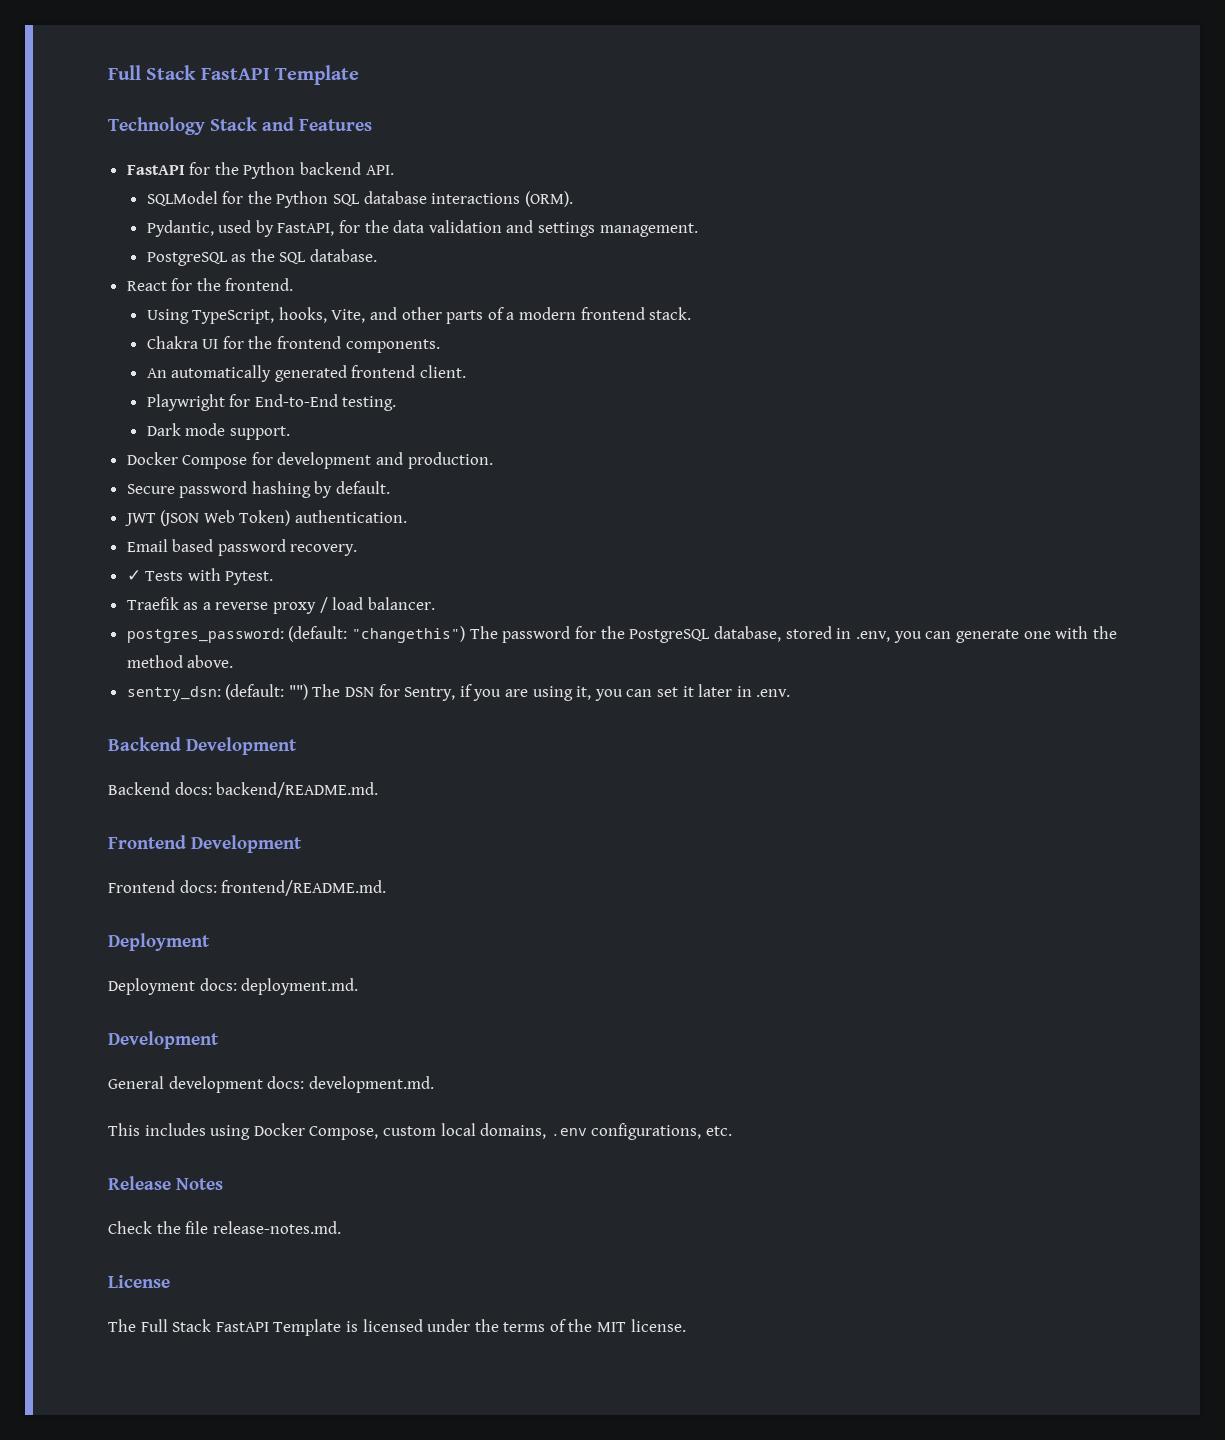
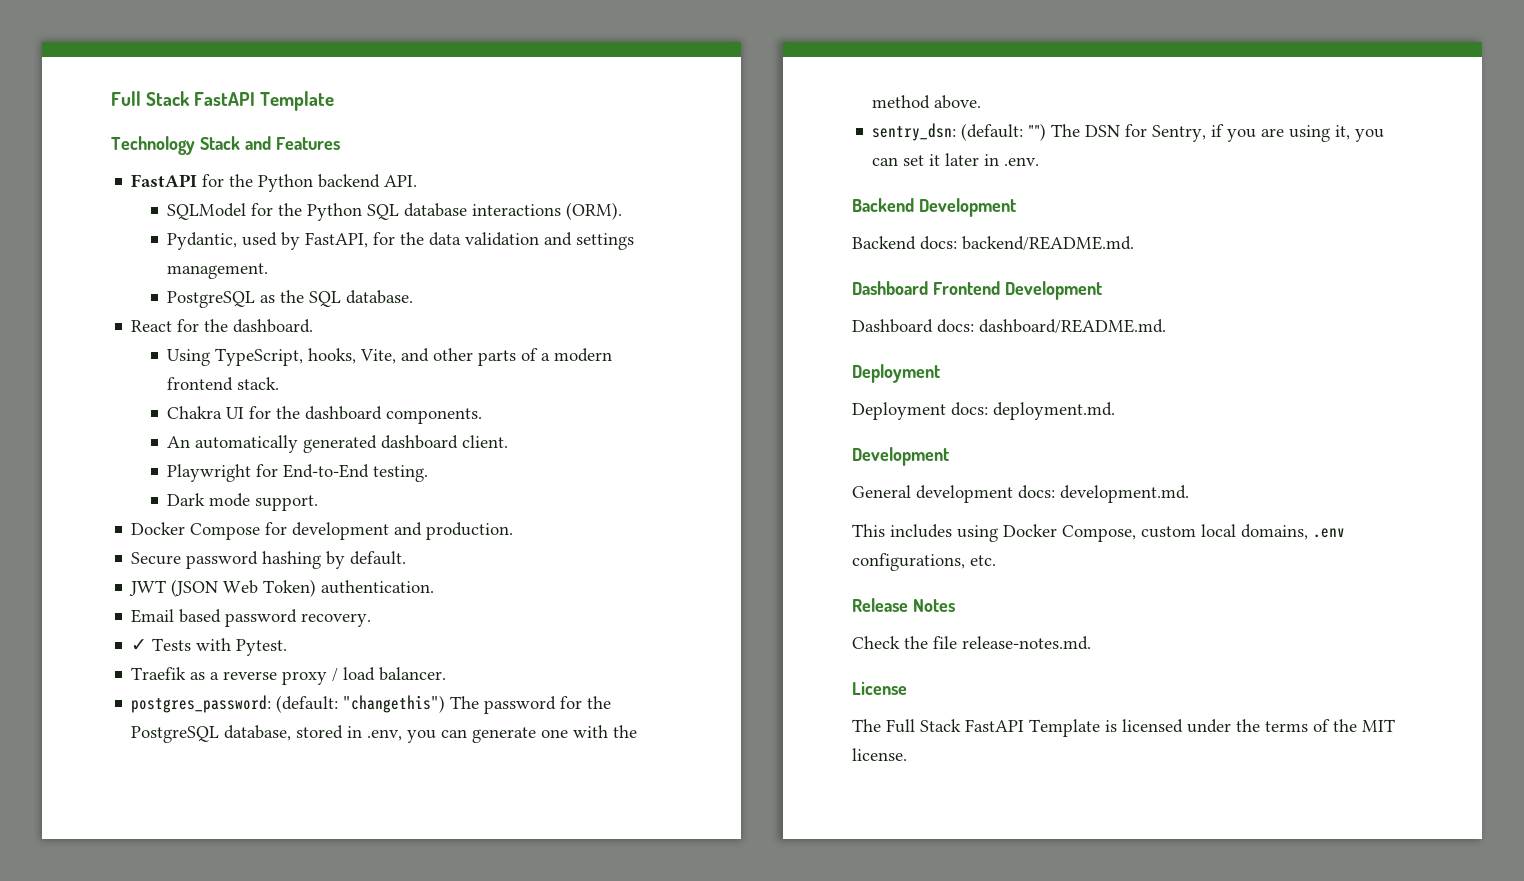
- React for the frontend.
+ React for the dashboard.
- Chakra UI for the frontend components.
+ Chakra UI for the dashboard components.
- An automatically generated frontend client.
+ An automatically generated dashboard client.
- Frontend Development
+ Dashboard Frontend Development
- Frontend docs: frontend/README.md.
+ Dashboard docs: dashboard/README.md.

